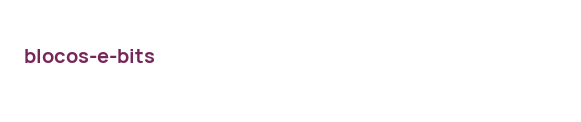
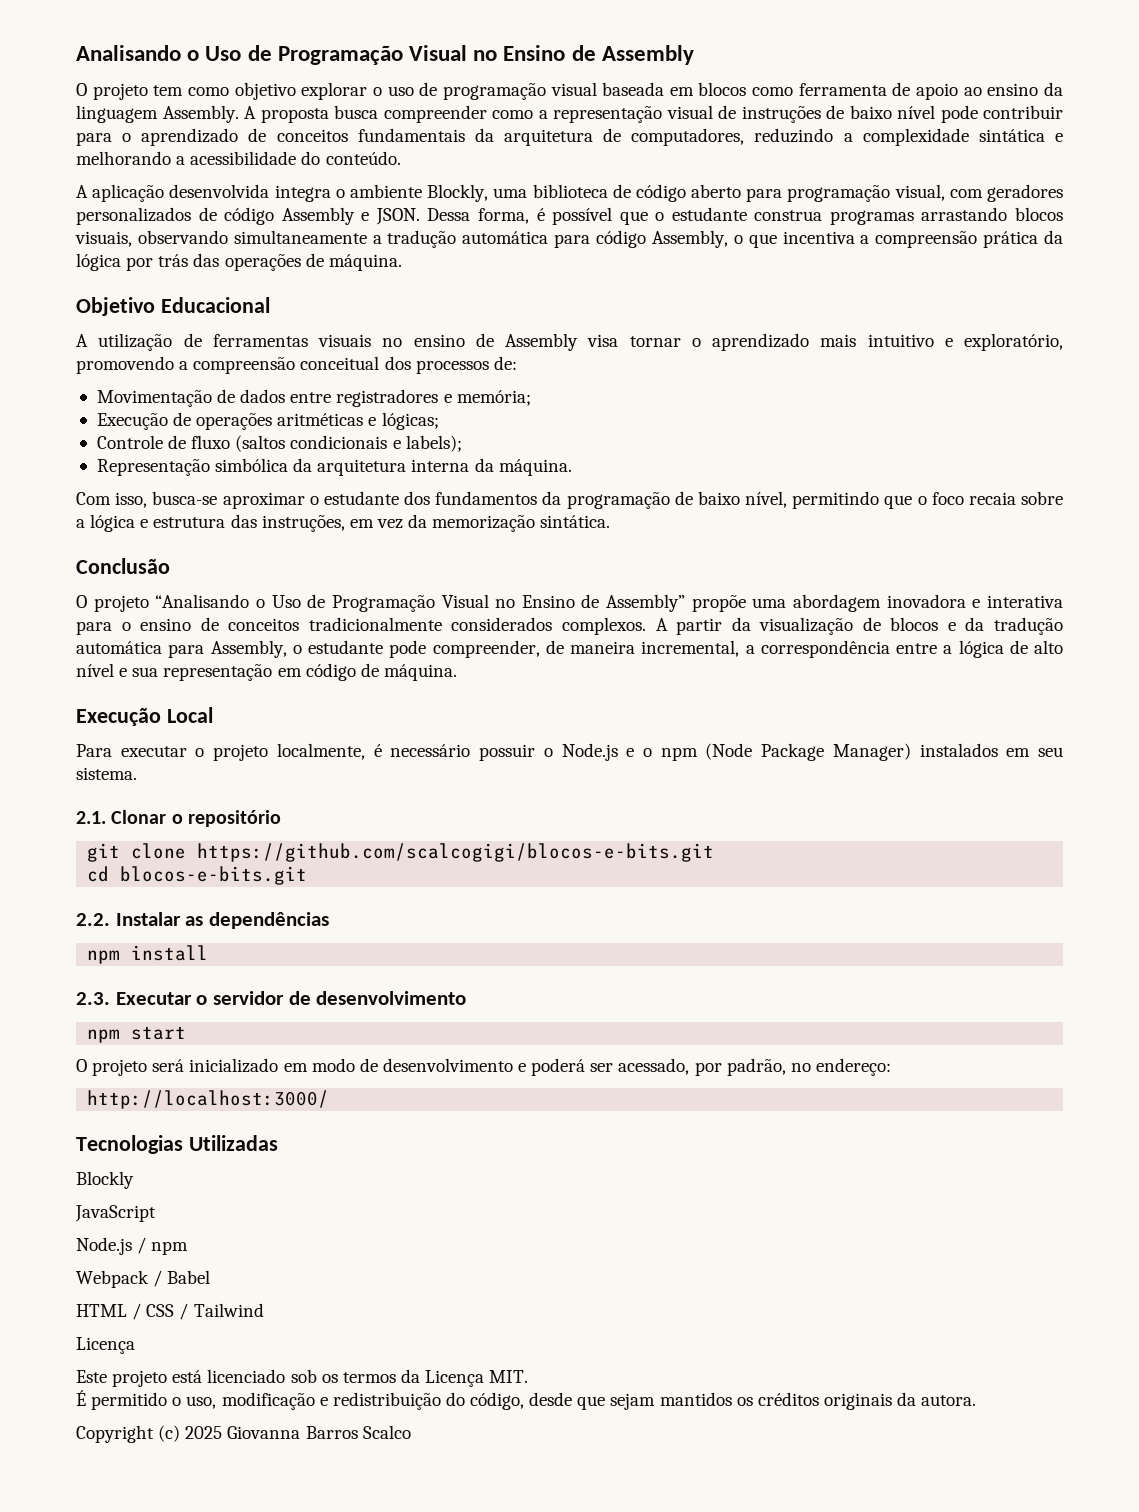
- blocos-e-bits
+ Analisando o Uso de Programação Visual no Ensino de Assembly
+ O projeto tem como objetivo explorar o uso de programação visual baseada em blocos como ferramenta de apoio ao ensino da linguagem Assembly. A proposta busca compreender como a representação visual de instruções de baixo nível pode contribuir para o aprendizado de conceitos fundamentais da arquitetura de computadores, reduzindo a complexidade sintática e melhorando a acessibilidade do conteúdo.
+ A aplicação desenvolvida integra o ambiente Blockly, uma biblioteca de código aberto para programação visual, com geradores personalizados de código Assembly e JSON. Dessa forma, é possível que o estudante construa programas arrastando blocos visuais, observando simultaneamente a tradução automática para código Assembly, o que incentiva a compreensão prática da lógica por trás das operações de máquina.
+ Objetivo Educacional
+ A utilização de ferramentas visuais no ensino de Assembly visa tornar o aprendizado mais intuitivo e exploratório, promovendo a compreensão conceitual dos processos de:
+ Movimentação de dados entre registradores e memória;
+ Execução de operações aritméticas e lógicas;
+ Controle de fluxo (saltos condicionais e labels);
+ Representação simbólica da arquitetura interna da máquina.
+ Com isso, busca-se aproximar o estudante dos fundamentos da programação de baixo nível, permitindo que o foco recaia sobre a lógica e estrutura das instruções, em vez da memorização sintática.
+ Conclusão
+ O projeto “Analisando o Uso de Programação Visual no Ensino de Assembly” propõe uma abordagem inovadora e interativa para o ensino de conceitos tradicionalmente considerados complexos. A partir da visualização de blocos e da tradução automática para Assembly, o estudante pode compreender, de maneira incremental, a correspondência entre a lógica de alto nível e sua representação em código de máquina.
+ Execução Local
+ Para executar o projeto localmente, é necessário possuir o Node.js e o npm (Node Package Manager) instalados em seu sistema.
+ 2.1. Clonar o repositório
+ git clone https://github.com/scalcogigi/blocos-e-bits.git
+ cd blocos-e-bits.git
+ 2.2. Instalar as dependências
+ npm install
+ 2.3. Executar o servidor de desenvolvimento
+ npm start
+ O projeto será inicializado em modo de desenvolvimento e poderá ser acessado, por padrão, no endereço:
+ http://localhost:3000/
+ Tecnologias Utilizadas
+ Blockly
+ JavaScript
+ Node.js / npm
+ Webpack / Babel
+ HTML / CSS / Tailwind
+ Licença
+ Este projeto está licenciado sob os termos da Licença MIT.
+ É permitido o uso, modificação e redistribuição do código, desde que sejam mantidos os créditos originais da autora.
+ Copyright (c) 2025 Giovanna Barros Scalco

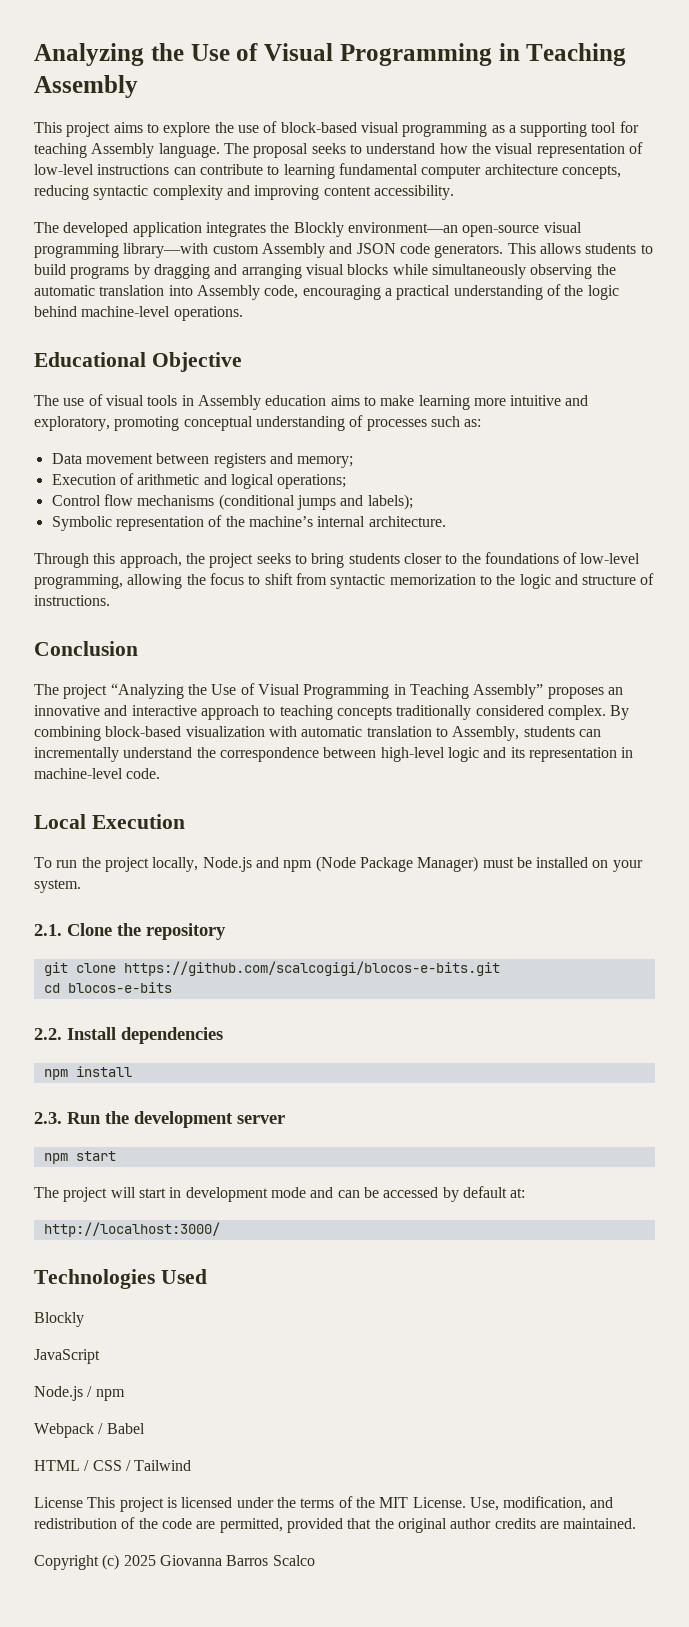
- Analisando o Uso de Programação Visual no Ensino de Assembly
- O projeto tem como objetivo explorar o uso de programação visual baseada em blocos como ferramenta de apoio ao ensino da linguagem Assembly. A proposta busca compreender como a representação visual de instruções de baixo nível pode contribuir para o aprendizado de conceitos fundamentais da arquitetura de computadores, reduzindo a complexidade sintática e melhorando a acessibilidade do conteúdo.
- A aplicação desenvolvida integra o ambiente Blockly, uma biblioteca de código aberto para programação visual, com geradores personalizados de código Assembly e JSON. Dessa forma, é possível que o estudante construa programas arrastando blocos visuais, observando simultaneamente a tradução automática para código Assembly, o que incentiva a compreensão prática da lógica por trás das operações de máquina.
- Objetivo Educacional
- A utilização de ferramentas visuais no ensino de Assembly visa tornar o aprendizado mais intuitivo e exploratório, promovendo a compreensão conceitual dos processos de:
- Movimentação de dados entre registradores e memória;
- Execução de operações aritméticas e lógicas;
- Controle de fluxo (saltos condicionais e labels);
- Representação simbólica da arquitetura interna da máquina.
- Com isso, busca-se aproximar o estudante dos fundamentos da programação de baixo nível, permitindo que o foco recaia sobre a lógica e estrutura das instruções, em vez da memorização sintática.
- Conclusão
- O projeto “Analisando o Uso de Programação Visual no Ensino de Assembly” propõe uma abordagem inovadora e interativa para o ensino de conceitos tradicionalmente considerados complexos. A partir da visualização de blocos e da tradução automática para Assembly, o estudante pode compreender, de maneira incremental, a correspondência entre a lógica de alto nível e sua representação em código de máquina.
- Execução Local
- Para executar o projeto localmente, é necessário possuir o Node.js e o npm (Node Package Manager) instalados em seu sistema.
- 2.1. Clonar o repositório
+ Analyzing the Use of Visual Programming in Teaching Assembly
+ This project aims to explore the use of block-based visual programming as a supporting tool for teaching Assembly language. The proposal seeks to understand how the visual representation of low-level instructions can contribute to learning fundamental computer architecture concepts, reducing syntactic complexity and improving content accessibility.
+ The developed application integrates the Blockly environment—an open-source visual programming library—with custom Assembly and JSON code generators. This allows students to build programs by dragging and arranging visual blocks while simultaneously observing the automatic translation into Assembly code, encouraging a practical understanding of the logic behind machine-level operations.
+ Educational Objective
+ The use of visual tools in Assembly education aims to make learning more intuitive and exploratory, promoting conceptual understanding of processes such as:
+ Data movement between registers and memory;
+ Execution of arithmetic and logical operations;
+ Control flow mechanisms (conditional jumps and labels);
+ Symbolic representation of the machine’s internal architecture.
+ Through this approach, the project seeks to bring students closer to the foundations of low-level programming, allowing the focus to shift from syntactic memorization to the logic and structure of instructions.
+ Conclusion
+ The project “Analyzing the Use of Visual Programming in Teaching Assembly” proposes an innovative and interactive approach to teaching concepts traditionally considered complex. By combining block-based visualization with automatic translation to Assembly, students can incrementally understand the correspondence between high-level logic and its representation in machine-level code.
+ Local Execution
+ To run the project locally, Node.js and npm (Node Package Manager) must be installed on your system.
+ 2.1. Clone the repository
- cd blocos-e-bits.git
+ cd blocos-e-bits
- 2.2. Instalar as dependências
+ 2.2. Install dependencies
- 2.3. Executar o servidor de desenvolvimento
+ 2.3. Run the development server
  npm start
- O projeto será inicializado em modo de desenvolvimento e poderá ser acessado, por padrão, no endereço:
+ The project will start in development mode and can be accessed by default at:
- Tecnologias Utilizadas
+ Technologies Used
  HTML / CSS / Tailwind
- Licença
- Este projeto está licenciado sob os termos da Licença MIT.
- É permitido o uso, modificação e redistribuição do código, desde que sejam mantidos os créditos originais da autora.
+ License This project is licensed under the terms of the MIT License. Use, modification, and redistribution of the code are permitted, provided that the original author credits are maintained.

